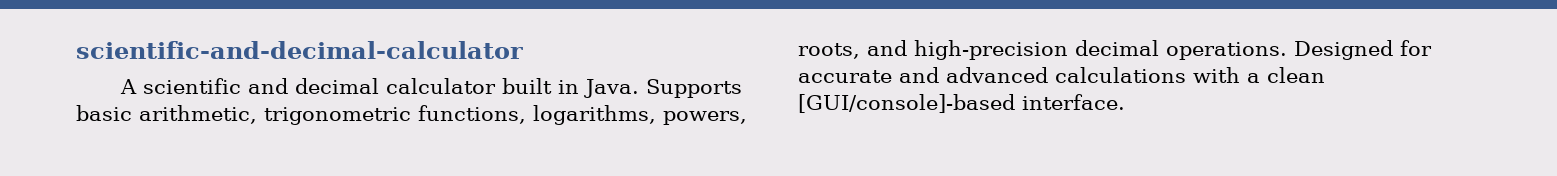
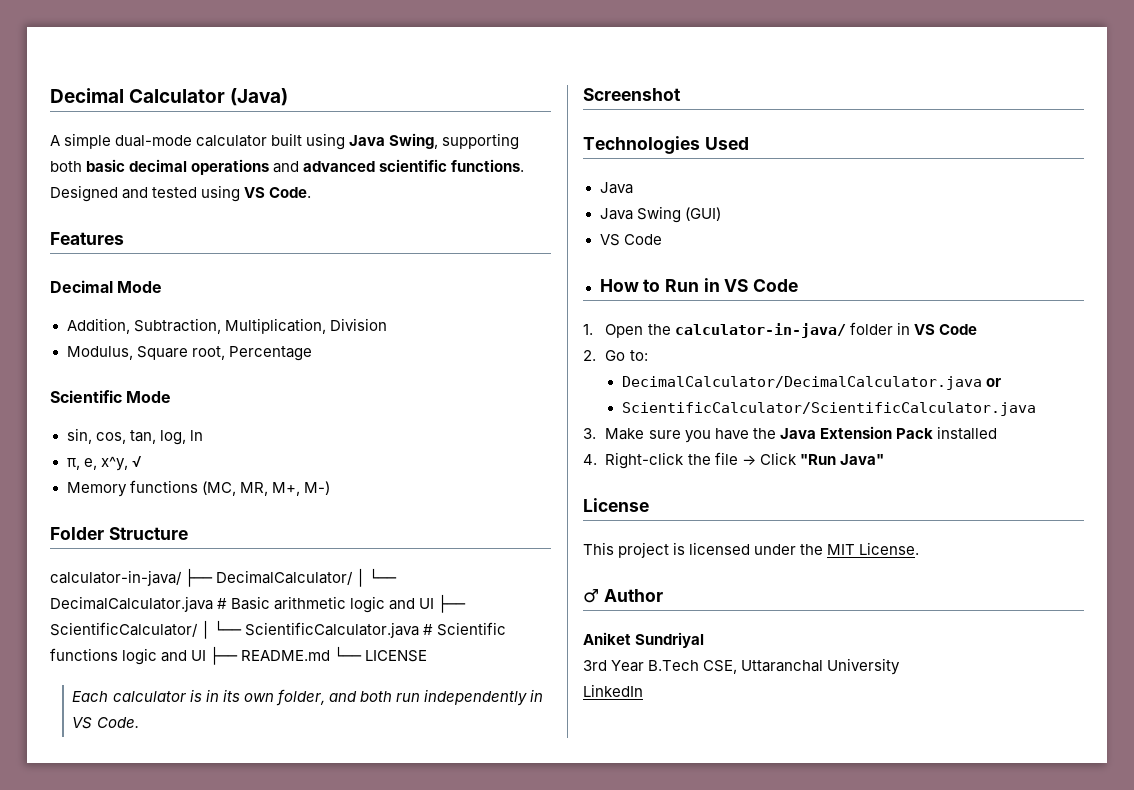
- scientific-and-decimal-calculator
- A scientific and decimal calculator built in Java. Supports basic arithmetic, trigonometric functions, logarithms, powers, roots, and high-precision decimal operations. Designed for accurate and advanced calculations with a clean [GUI/console]-based interface.
+ Decimal Calculator (Java)
+ A simple dual-mode calculator built using Java Swing, supporting both basic decimal operations and advanced scientific functions. Designed and tested using VS Code.
+ Features
+ Decimal Mode
+ Addition, Subtraction, Multiplication, Division
+ Modulus, Square root, Percentage
+ Scientific Mode
+ sin, cos, tan, log, ln
+ π, e, x^y, √
+ Memory functions (MC, MR, M+, M-)
+ Folder Structure
+ calculator-in-java/ ├── DecimalCalculator/ │ └── DecimalCalculator.java # Basic arithmetic logic and UI ├── ScientificCalculator/ │ └── ScientificCalculator.java # Scientific functions logic and UI ├── README.md └── LICENSE
+ Each calculator is in its own folder, and both run independently in VS Code.
+ Screenshot
+ Technologies Used
+ Java
+ Java Swing (GUI)
+ VS Code
+ How to Run in VS Code
+ 1. Open the calculator-in-java/ folder in VS Code
+ 2. Go to:
+ DecimalCalculator/DecimalCalculator.java or
+ ScientificCalculator/ScientificCalculator.java
+ 3. Make sure you have the Java Extension Pack installed
+ 4. Right-click the file → Click "Run Java"
+ License
+ This project is licensed under the MIT License.
+ ♂ Author
+ Aniket Sundriyal
+ 3rd Year B.Tech CSE, Uttaranchal University
+ LinkedIn

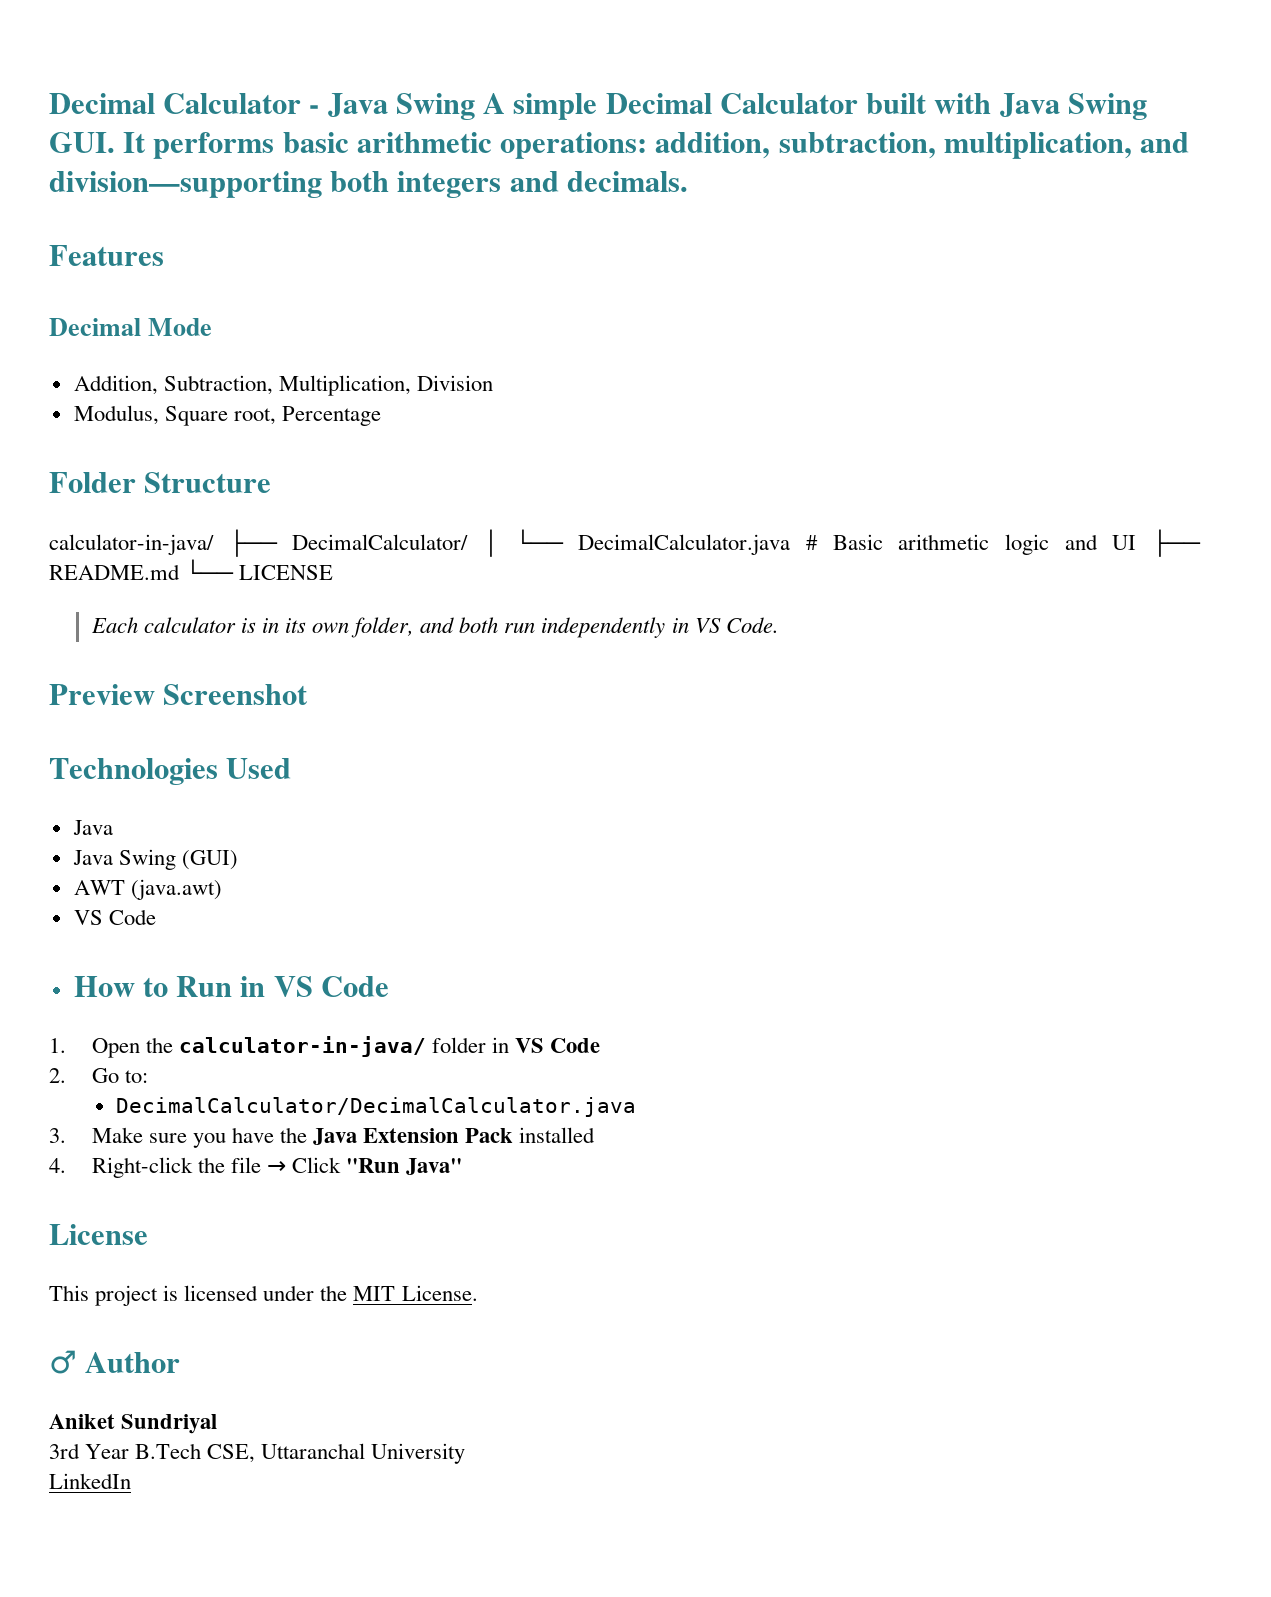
- Decimal Calculator (Java)
- A simple dual-mode calculator built using Java Swing, supporting both basic decimal operations and advanced scientific functions. Designed and tested using VS Code.
+ Decimal Calculator - Java Swing A simple Decimal Calculator built with Java Swing GUI. It performs basic arithmetic operations: addition, subtraction, multiplication, and division—supporting both integers and decimals.
- Scientific Mode
- sin, cos, tan, log, ln
- π, e, x^y, √
- Memory functions (MC, MR, M+, M-)
- calculator-in-java/ ├── DecimalCalculator/ │ └── DecimalCalculator.java # Basic arithmetic logic and UI ├── ScientificCalculator/ │ └── ScientificCalculator.java # Scientific functions logic and UI ├── README.md └── LICENSE
+ calculator-in-java/ ├── DecimalCalculator/ │ └── DecimalCalculator.java # Basic arithmetic logic and UI ├── README.md └── LICENSE
- Screenshot
+ Preview Screenshot
+ AWT (java.awt)
- DecimalCalculator/DecimalCalculator.java or
- ScientificCalculator/ScientificCalculator.java
+ DecimalCalculator/DecimalCalculator.java

